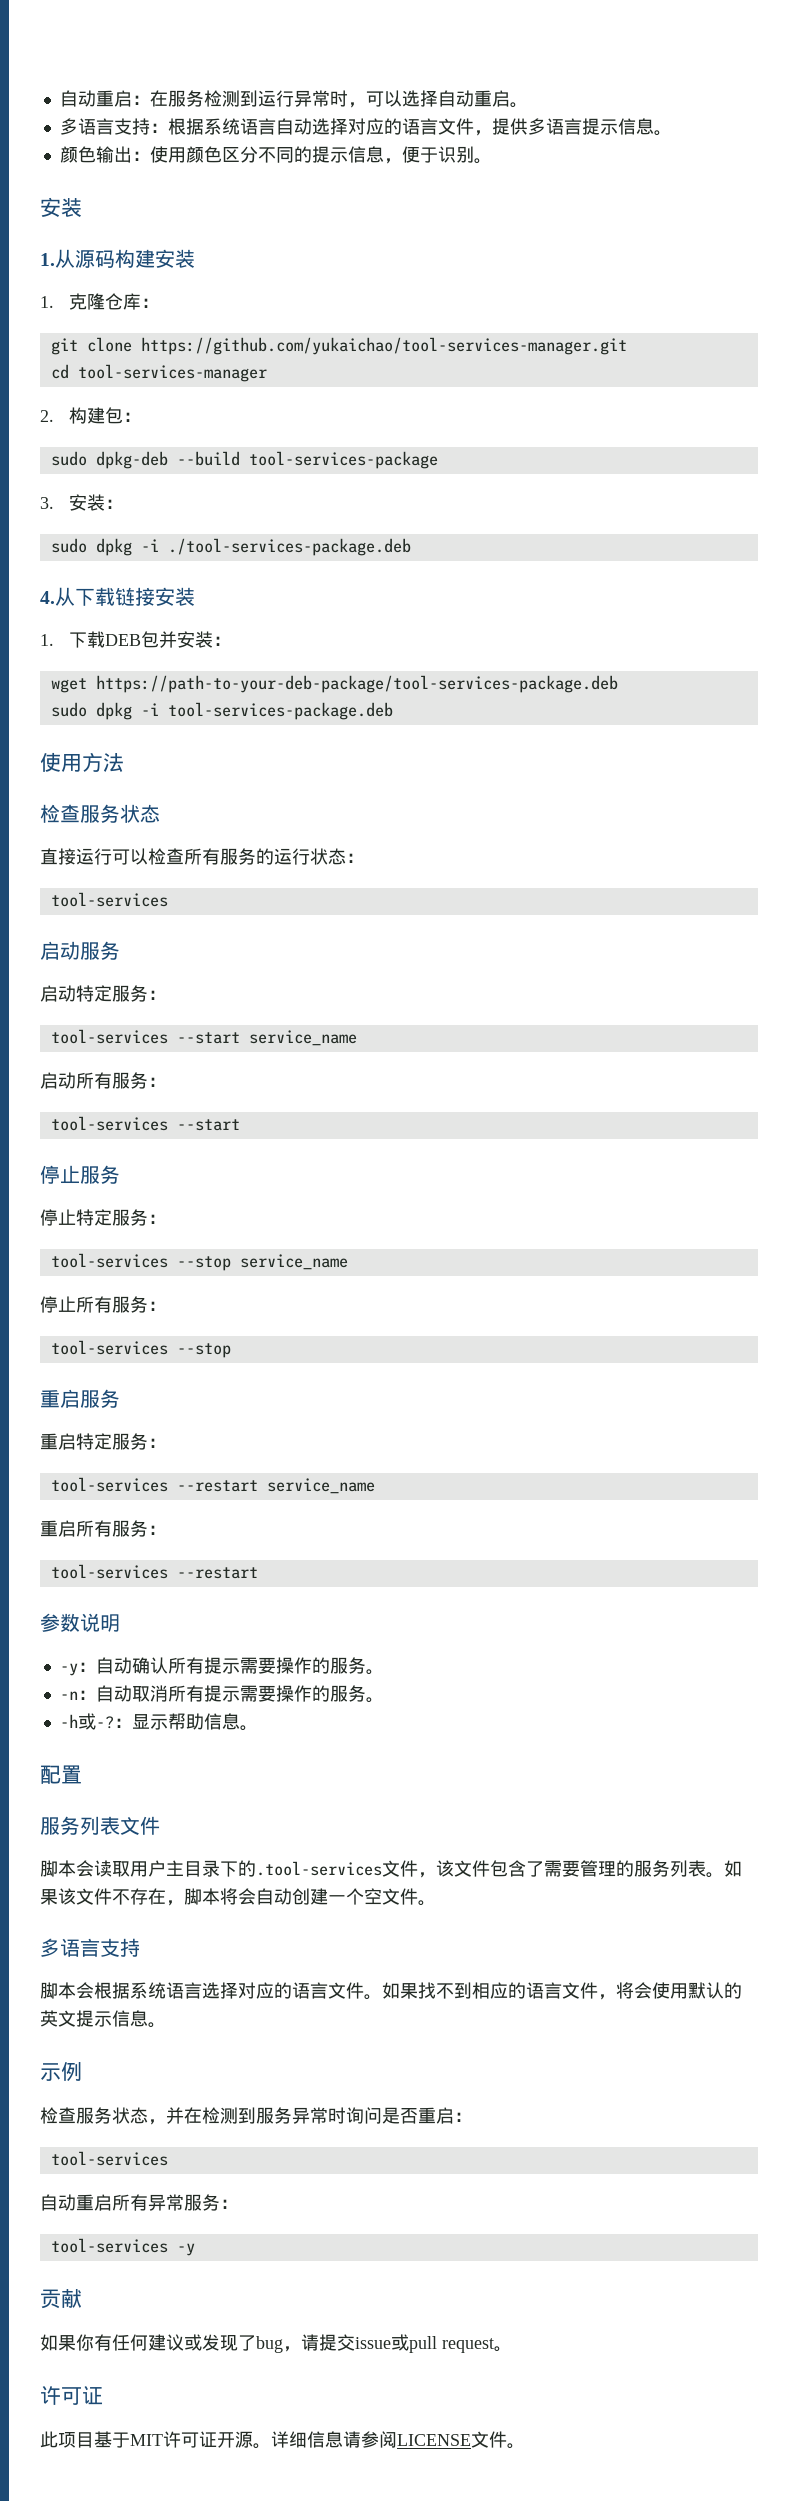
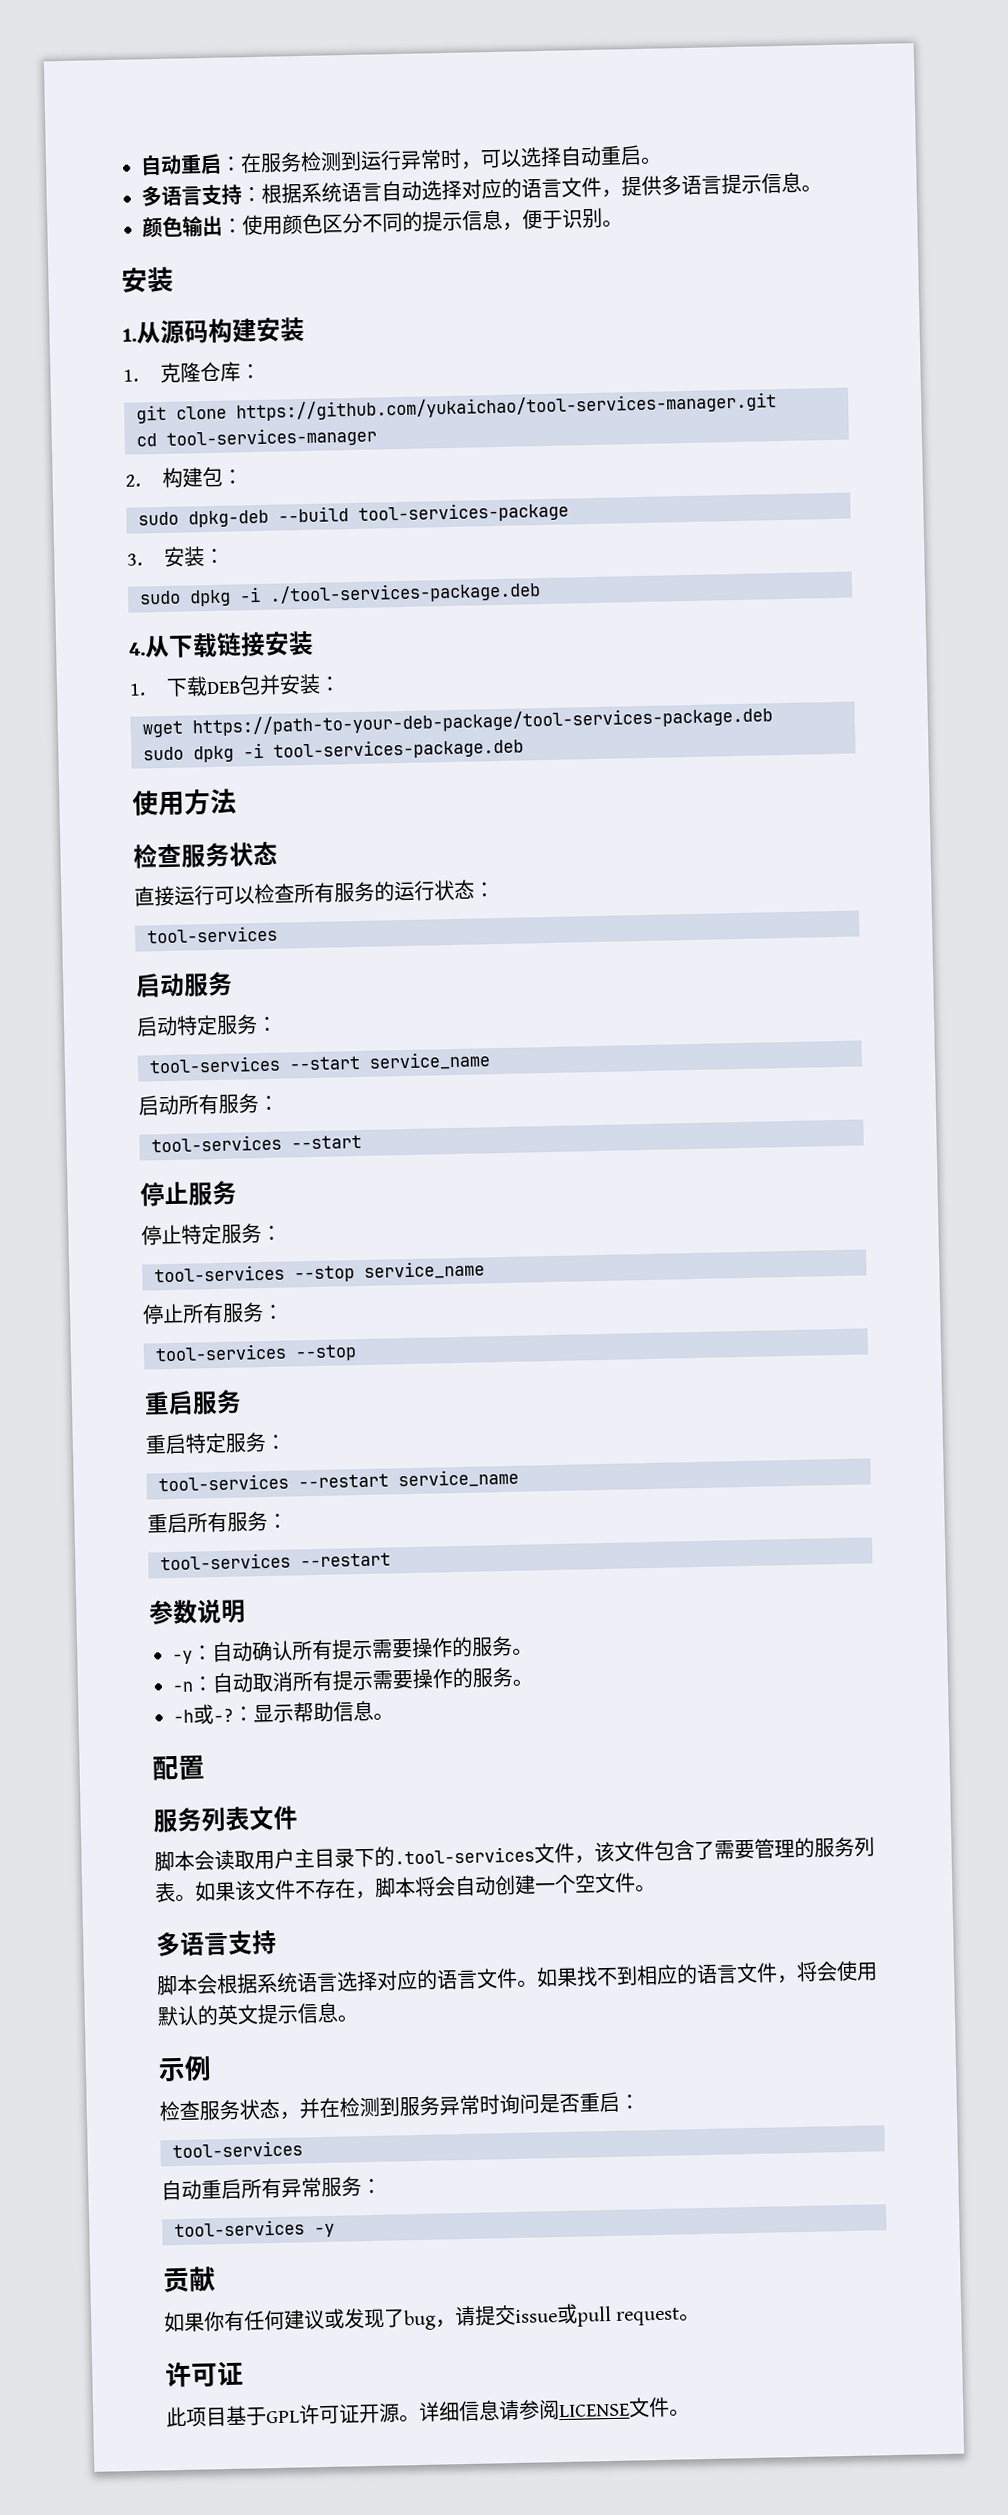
- 此项目基于MIT许可证开源。
+ 此项目基于GPL许可证开源。

